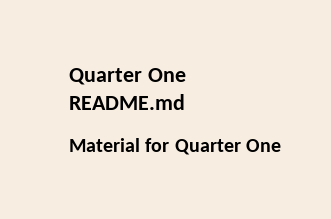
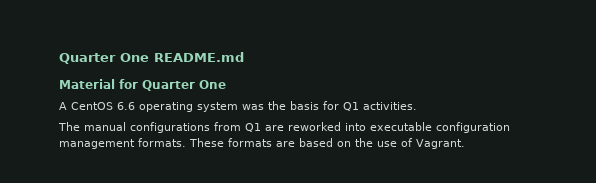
+ A CentOS 6.6 operating system was the basis for Q1 activities.
+ The manual configurations from Q1 are reworked into executable configuration management formats. These formats are based on the use of Vagrant.

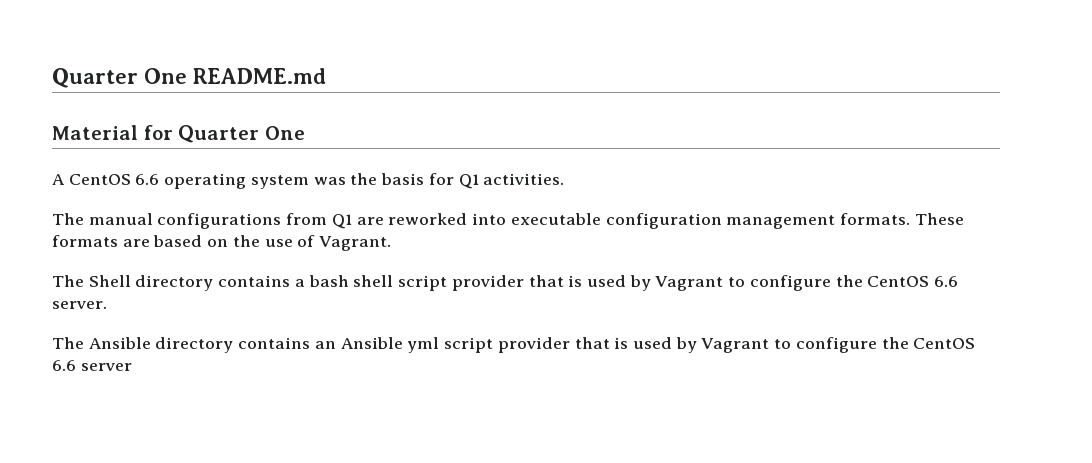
+ The Shell directory contains a bash shell script provider that is used by Vagrant to configure the CentOS 6.6 server.
+ The Ansible directory contains an Ansible yml script provider that is used by Vagrant to configure the CentOS 6.6 server

